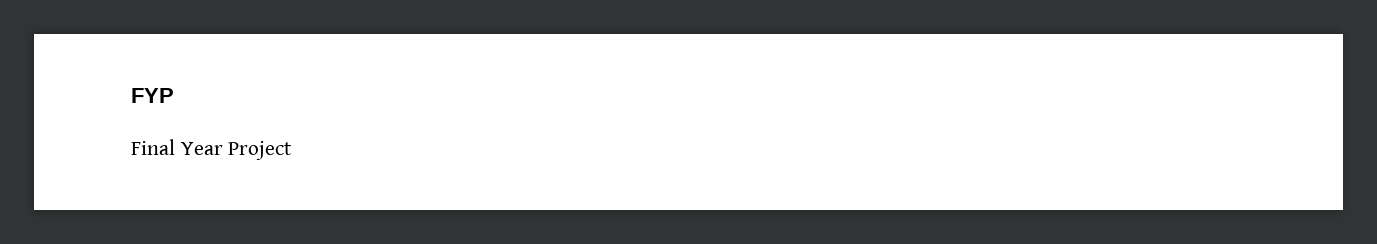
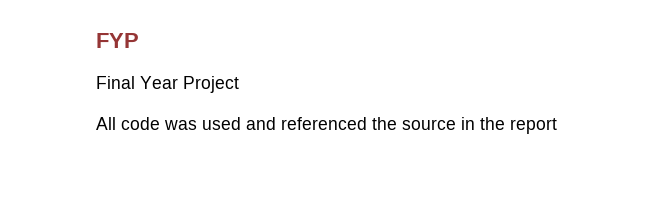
+ All code was used and referenced the source in the report

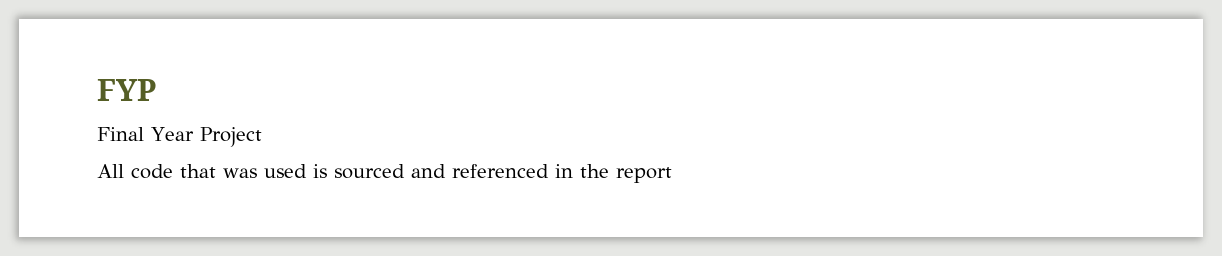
- All code was used and referenced the source in the report
+ All code that was used is sourced and referenced in the report

